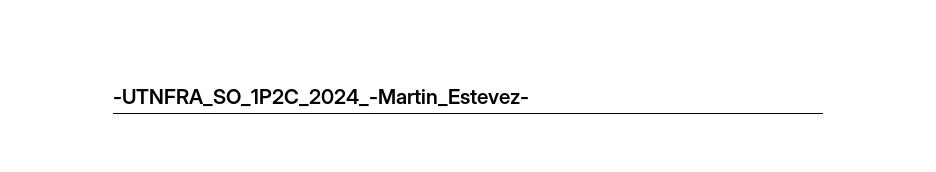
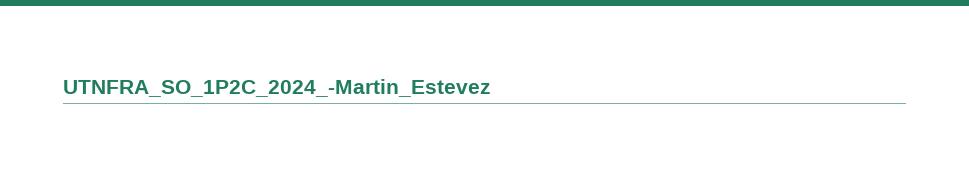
- -UTNFRA_SO_1P2C_2024_-Martin_Estevez-
+ UTNFRA_SO_1P2C_2024_-Martin_Estevez

